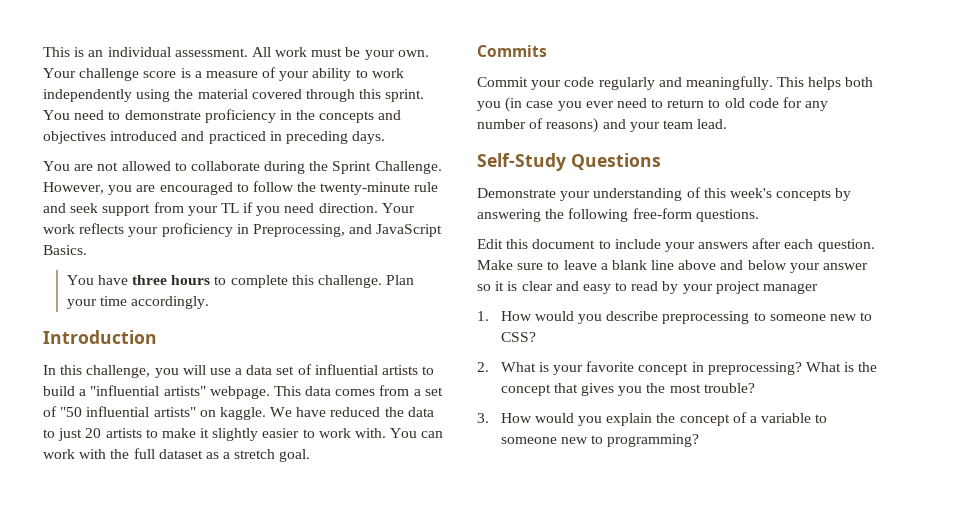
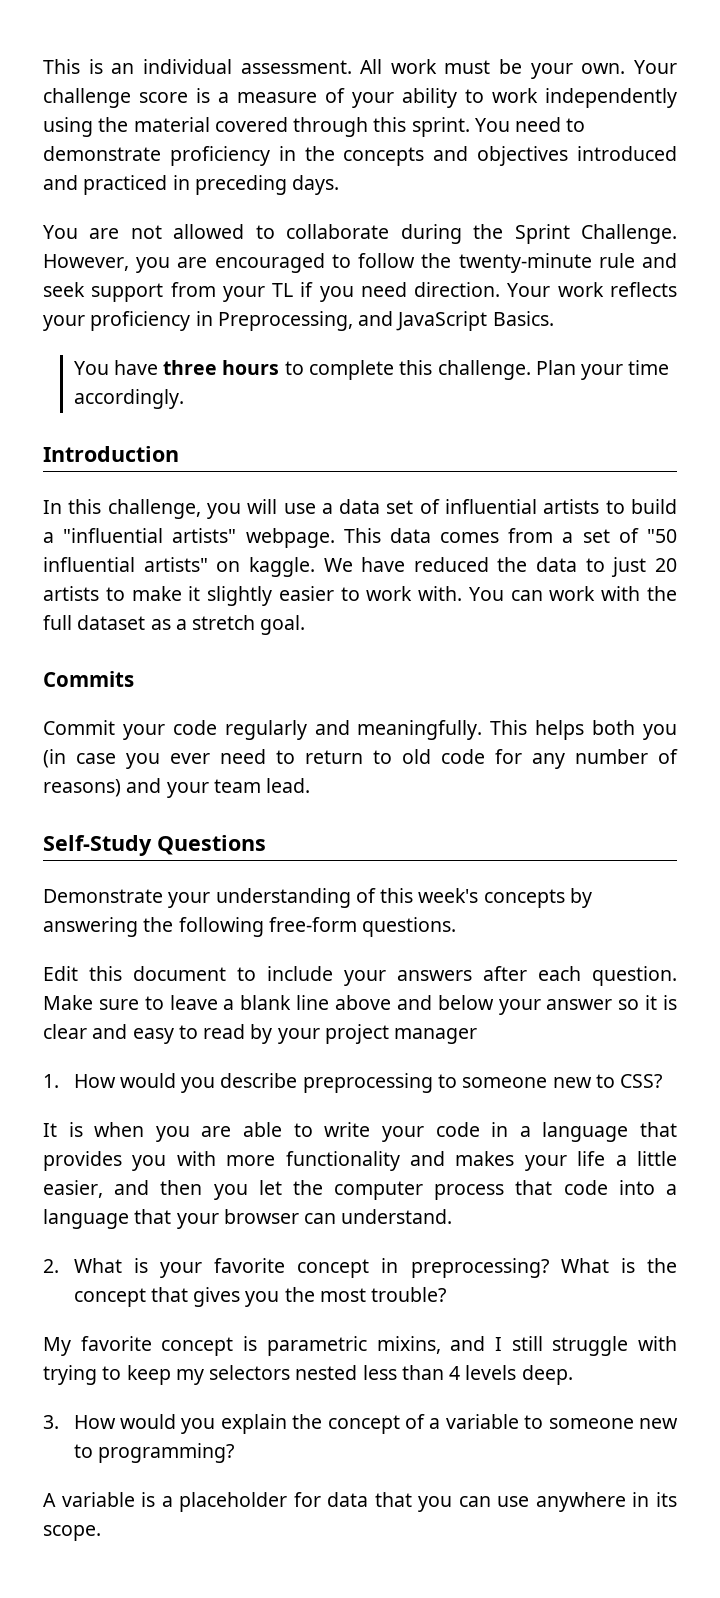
+ It is when you are able to write your code in a language that provides you with more functionality and makes your life a little easier, and then you let the computer process that code into a language that your browser can understand.
+ My favorite concept is parametric mixins, and I still struggle with trying to keep my selectors nested less than 4 levels deep.
+ A variable is a placeholder for data that you can use anywhere in its scope.

